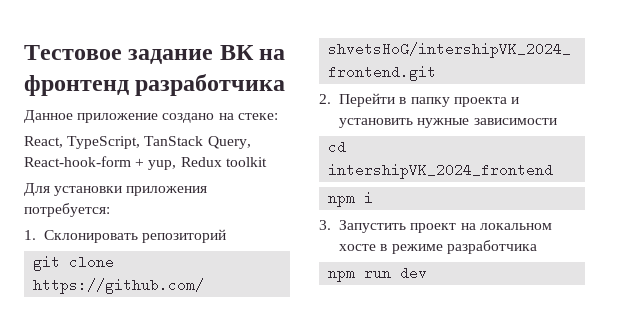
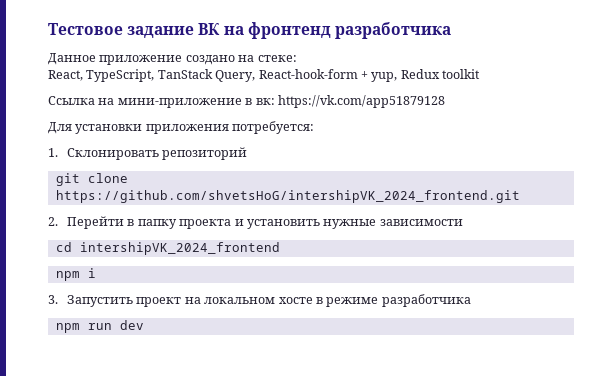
+ Ссылка на мини-приложение в вк: https://vk.com/app51879128

